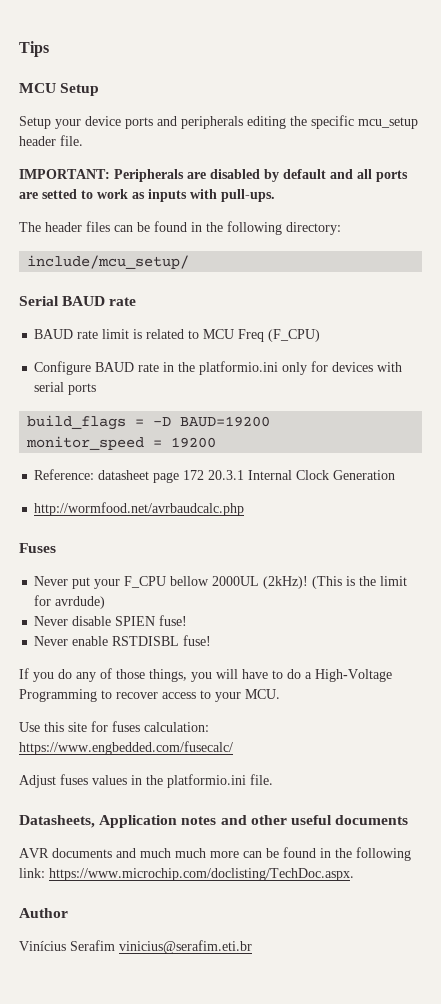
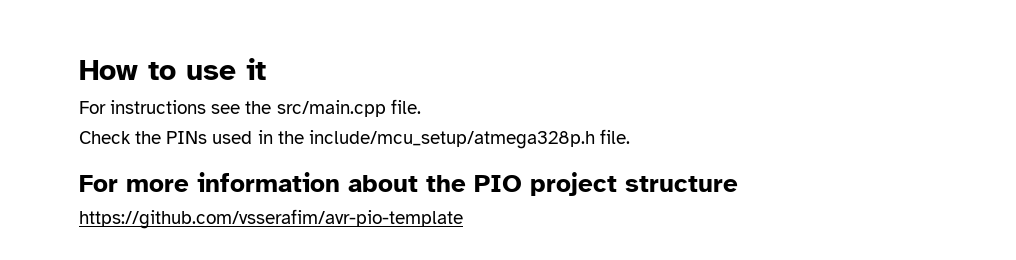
- Tips
- MCU Setup
- Setup your device ports and peripherals editing the specific mcu_setup header file.
- IMPORTANT: Peripherals are disabled by default and all ports are setted to work as inputs with pull-ups.
- The header files can be found in the following directory:
- include/mcu_setup/
- Serial BAUD rate
- BAUD rate limit is related to MCU Freq (F_CPU)
- Configure BAUD rate in the platformio.ini only for devices with serial ports
- build_flags = -D BAUD=19200
- monitor_speed = 19200
- Reference: datasheet page 172 20.3.1 Internal Clock Generation
- http://wormfood.net/avrbaudcalc.php
- Fuses
- Never put your F_CPU bellow 2000UL (2kHz)! (This is the limit for avrdude)
- Never disable SPIEN fuse!
- Never enable RSTDISBL fuse!
- If you do any of those things, you will have to do a High-Voltage Programming to recover access to your MCU.
- Use this site for fuses calculation: https://www.engbedded.com/fusecalc/
- Adjust fuses values in the platformio.ini file.
- Datasheets, Application notes and other useful documents
- AVR documents and much much more can be found in the following link: https://www.microchip.com/doclisting/TechDoc.aspx.
- Author
- Vinícius Serafim vinicius@serafim.eti.br
+ How to use it
+ For instructions see the src/main.cpp file.
+ Check the PINs used in the include/mcu_setup/atmega328p.h file.
+ For more information about the PIO project structure
+ https://github.com/vsserafim/avr-pio-template

